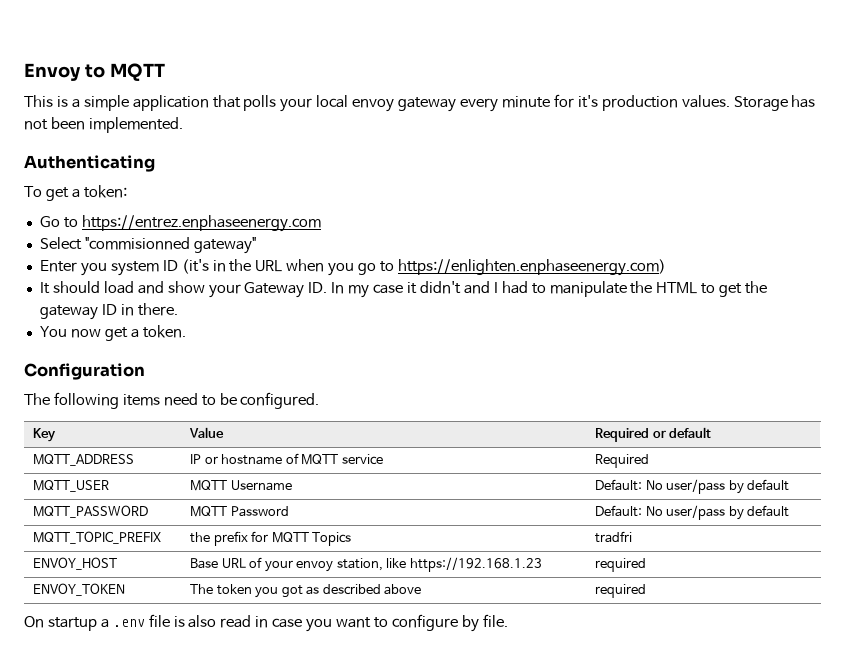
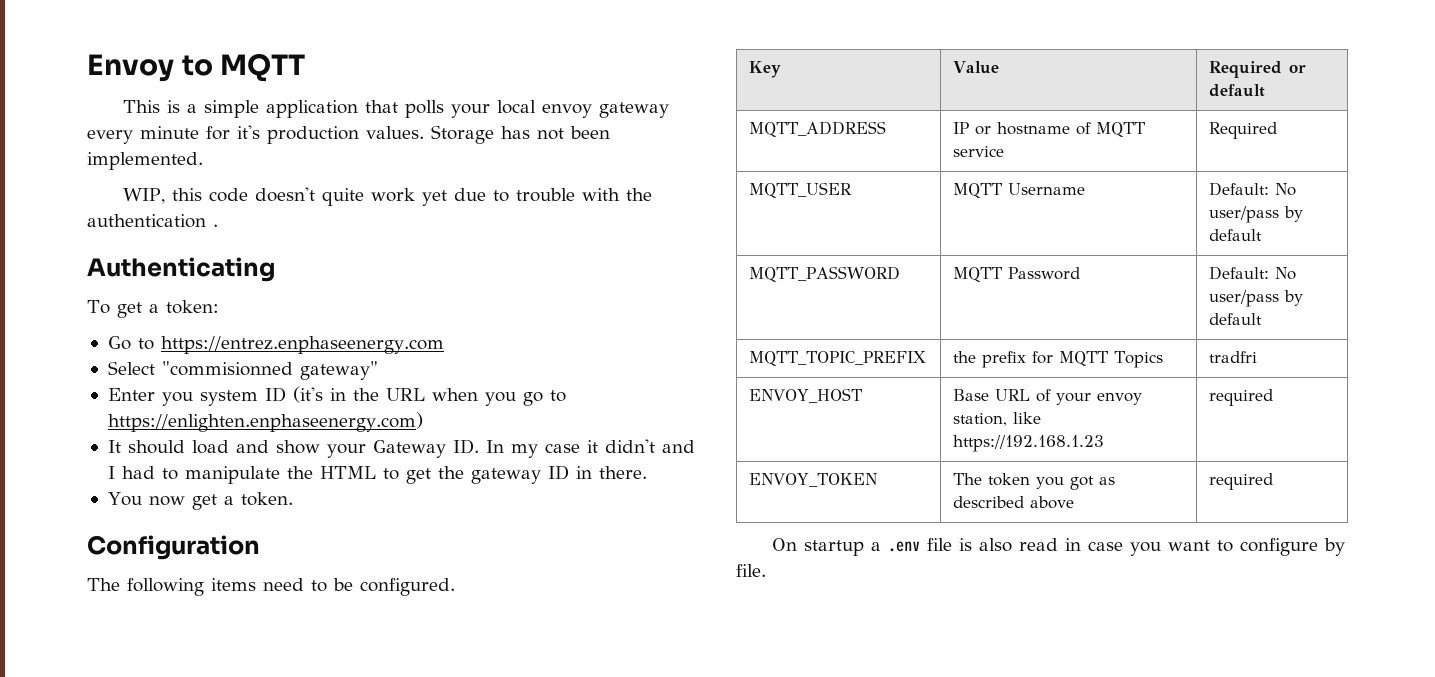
+ WIP, this code doesn't quite work yet due to trouble with the authentication .

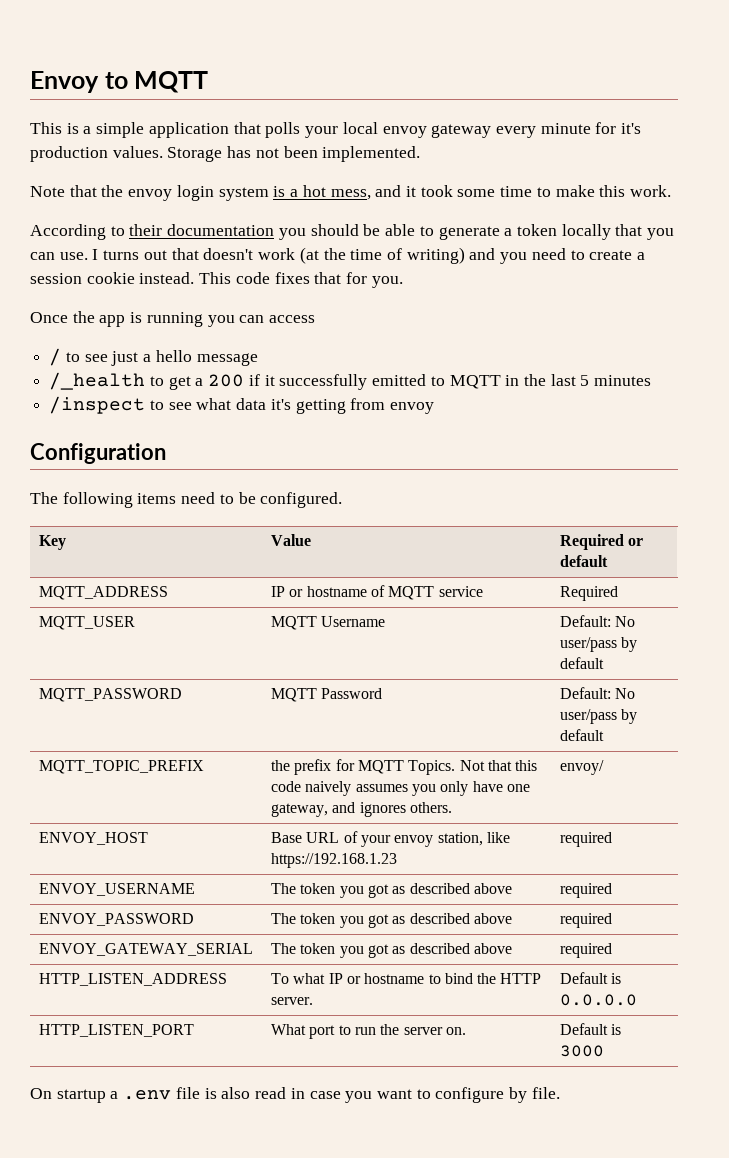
- WIP, this code doesn't quite work yet due to trouble with the authentication .
- Authenticating
- To get a token:
- Go to https://entrez.enphaseenergy.com
- Select "commisionned gateway"
- Enter you system ID (it's in the URL when you go to https://enlighten.enphaseenergy.com)
- It should load and show your Gateway ID. In my case it didn't and I had to manipulate the HTML to get the gateway ID in there.
- You now get a token.
+ Note that the envoy login system is a hot mess, and it took some time to make this work.
+ According to their documentation you should be able to generate a token locally that you can use. I turns out that doesn't work (at the time of writing) and you need to create a session cookie instead. This code fixes that for you.
+ Once the app is running you can access
+ / to see just a hello message
+ /_health to get a 200 if it successfully emitted to MQTT in the last 5 minutes
+ /inspect to see what data it's getting from envoy
- MQTT_TOPIC_PREFIX | the prefix for MQTT Topics | tradfri
+ MQTT_TOPIC_PREFIX | the prefix for MQTT Topics. Not that this code naively assumes you only have one gateway, and ignores others. | envoy/
- ENVOY_TOKEN | The token you got as described above | required
+ ENVOY_USERNAME | The token you got as described above | required
+ ENVOY_PASSWORD | The token you got as described above | required
+ ENVOY_GATEWAY_SERIAL | The token you got as described above | required
+ HTTP_LISTEN_ADDRESS | To what IP or hostname to bind the HTTP server. | Default is 0.0.0.0
+ HTTP_LISTEN_PORT | What port to run the server on. | Default is 3000

